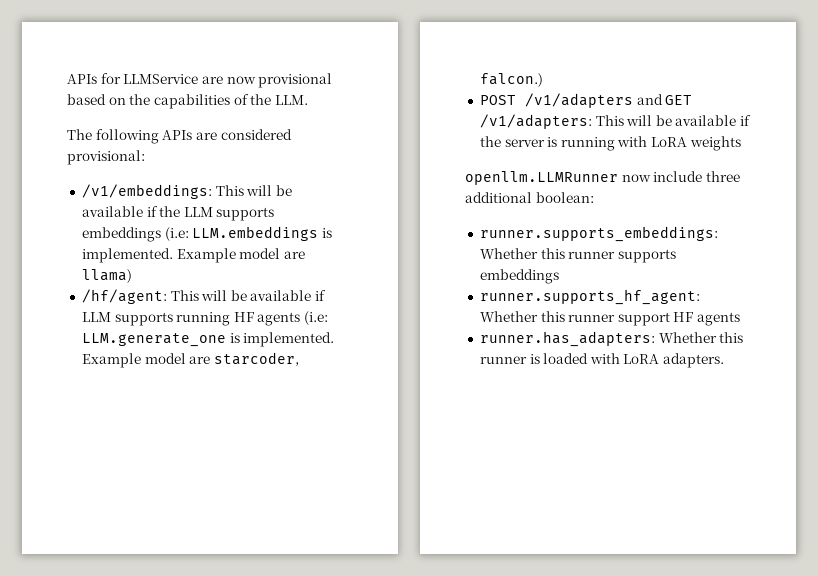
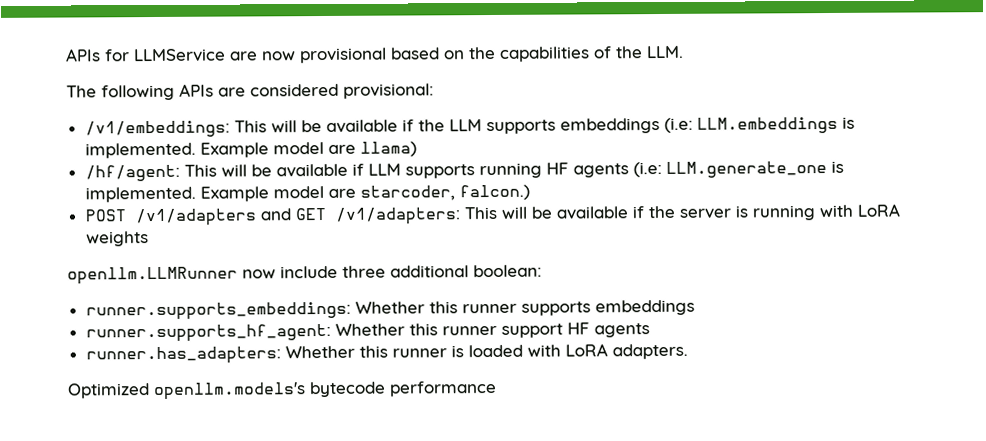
+ Optimized openllm.models's bytecode performance

